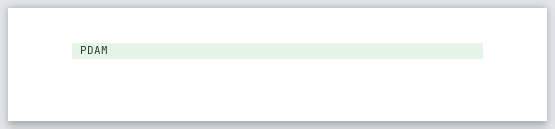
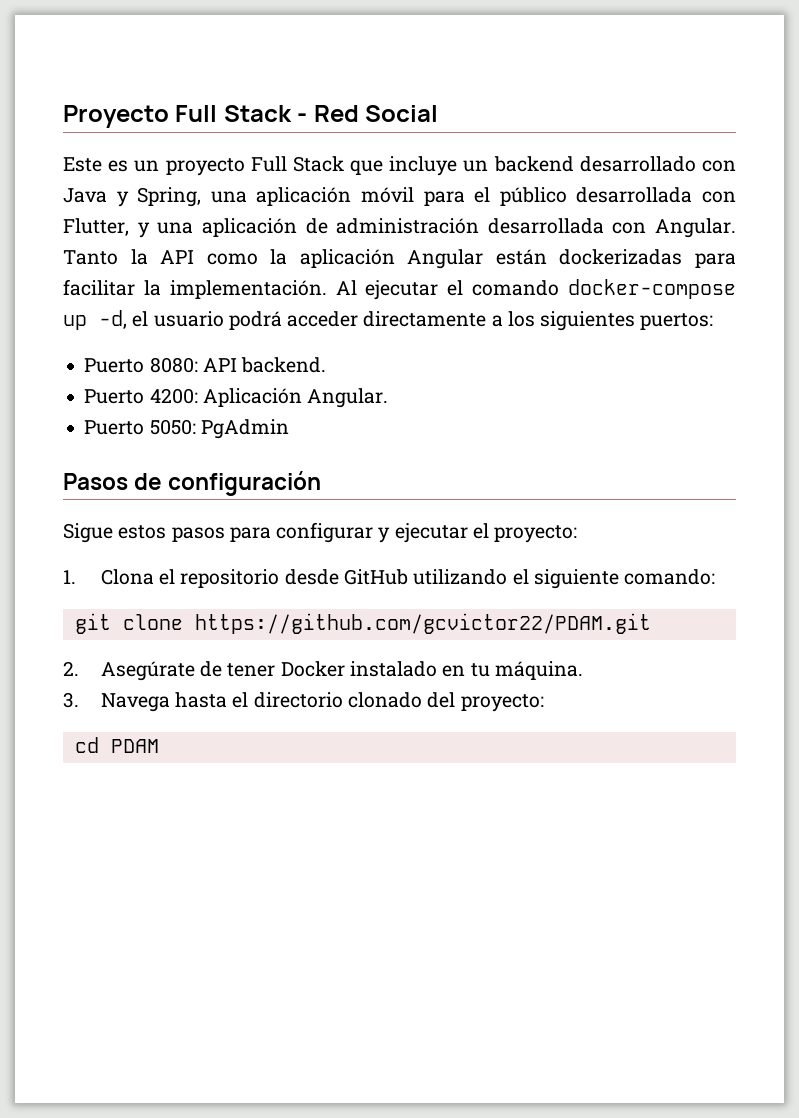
- PDAM
+ Proyecto Full Stack - Red Social
+ Este es un proyecto Full Stack que incluye un backend desarrollado con Java y Spring, una aplicación móvil para el público desarrollada con Flutter, y una aplicación de administración desarrollada con Angular. Tanto la API como la aplicación Angular están dockerizadas para facilitar la implementación. Al ejecutar el comando docker-compose up -d, el usuario podrá acceder directamente a los siguientes puertos:
+ Puerto 8080: API backend.
+ Puerto 4200: Aplicación Angular.
+ Puerto 5050: PgAdmin
+ Pasos de configuración
+ Sigue estos pasos para configurar y ejecutar el proyecto:
+ 1. Clona el repositorio desde GitHub utilizando el siguiente comando:
+ git clone https://github.com/gcvictor22/PDAM.git
+ 2. Asegúrate de tener Docker instalado en tu máquina.
+ 3. Navega hasta el directorio clonado del proyecto:
+ cd PDAM

